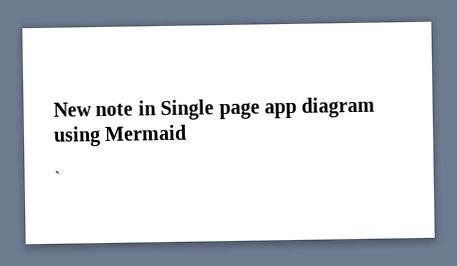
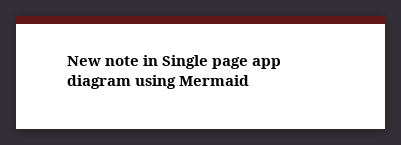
- `

